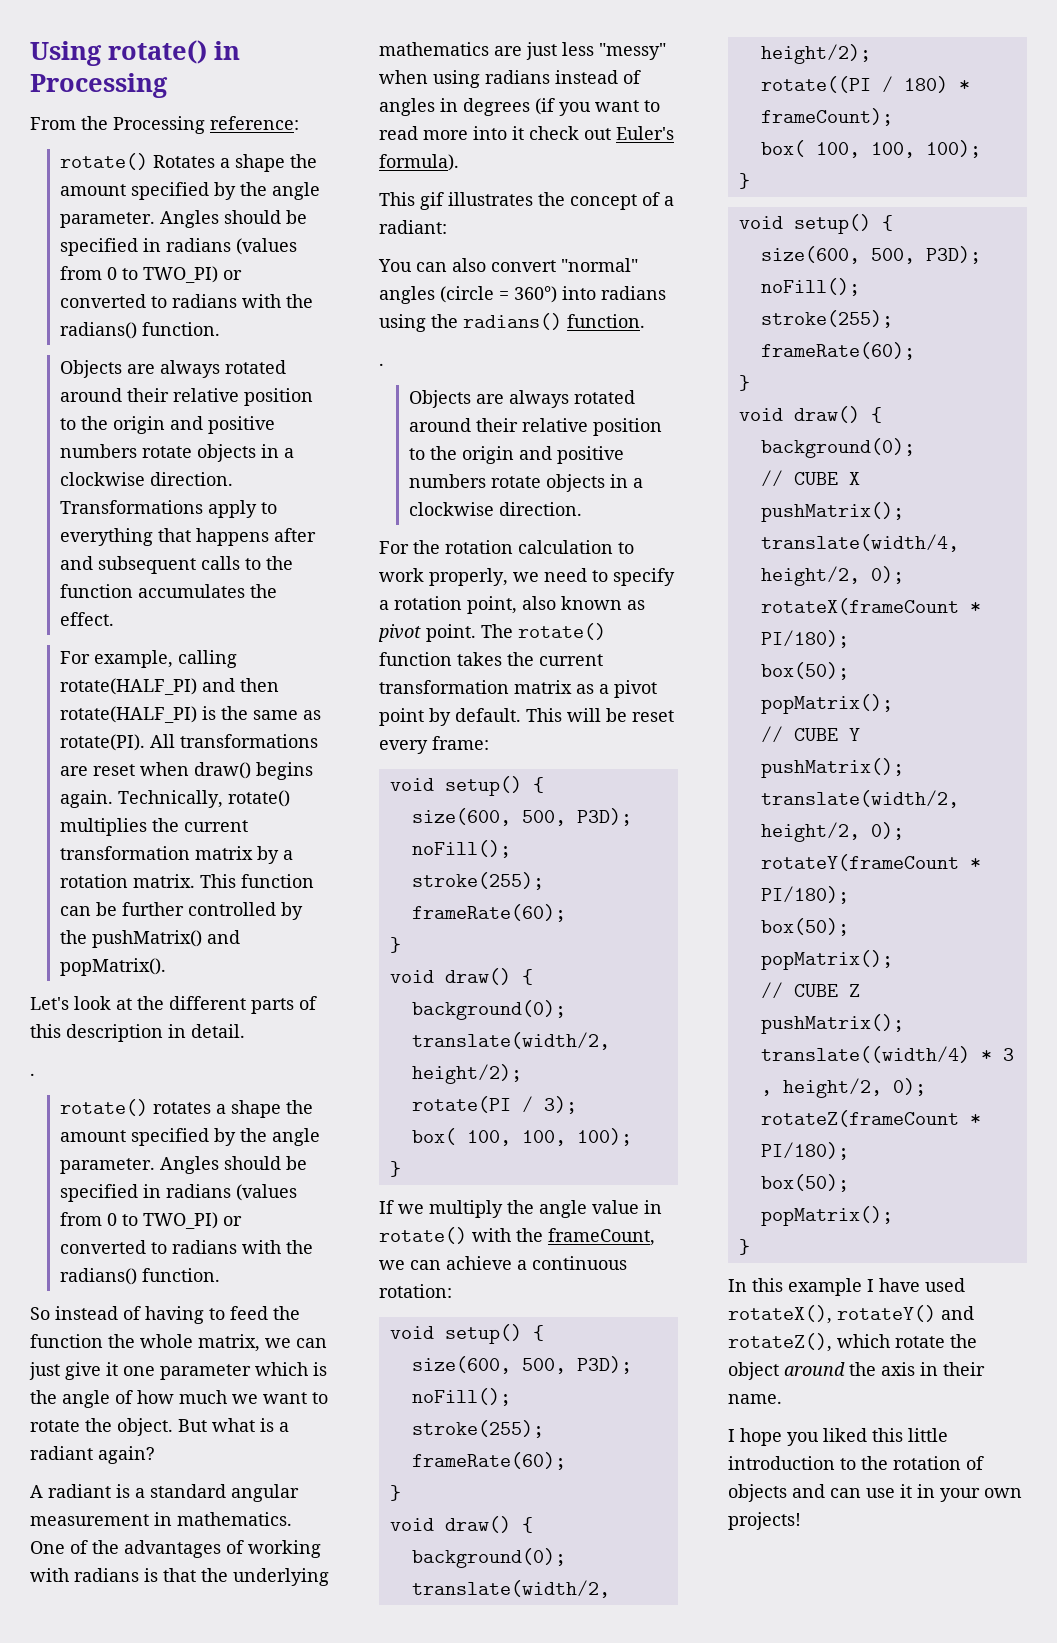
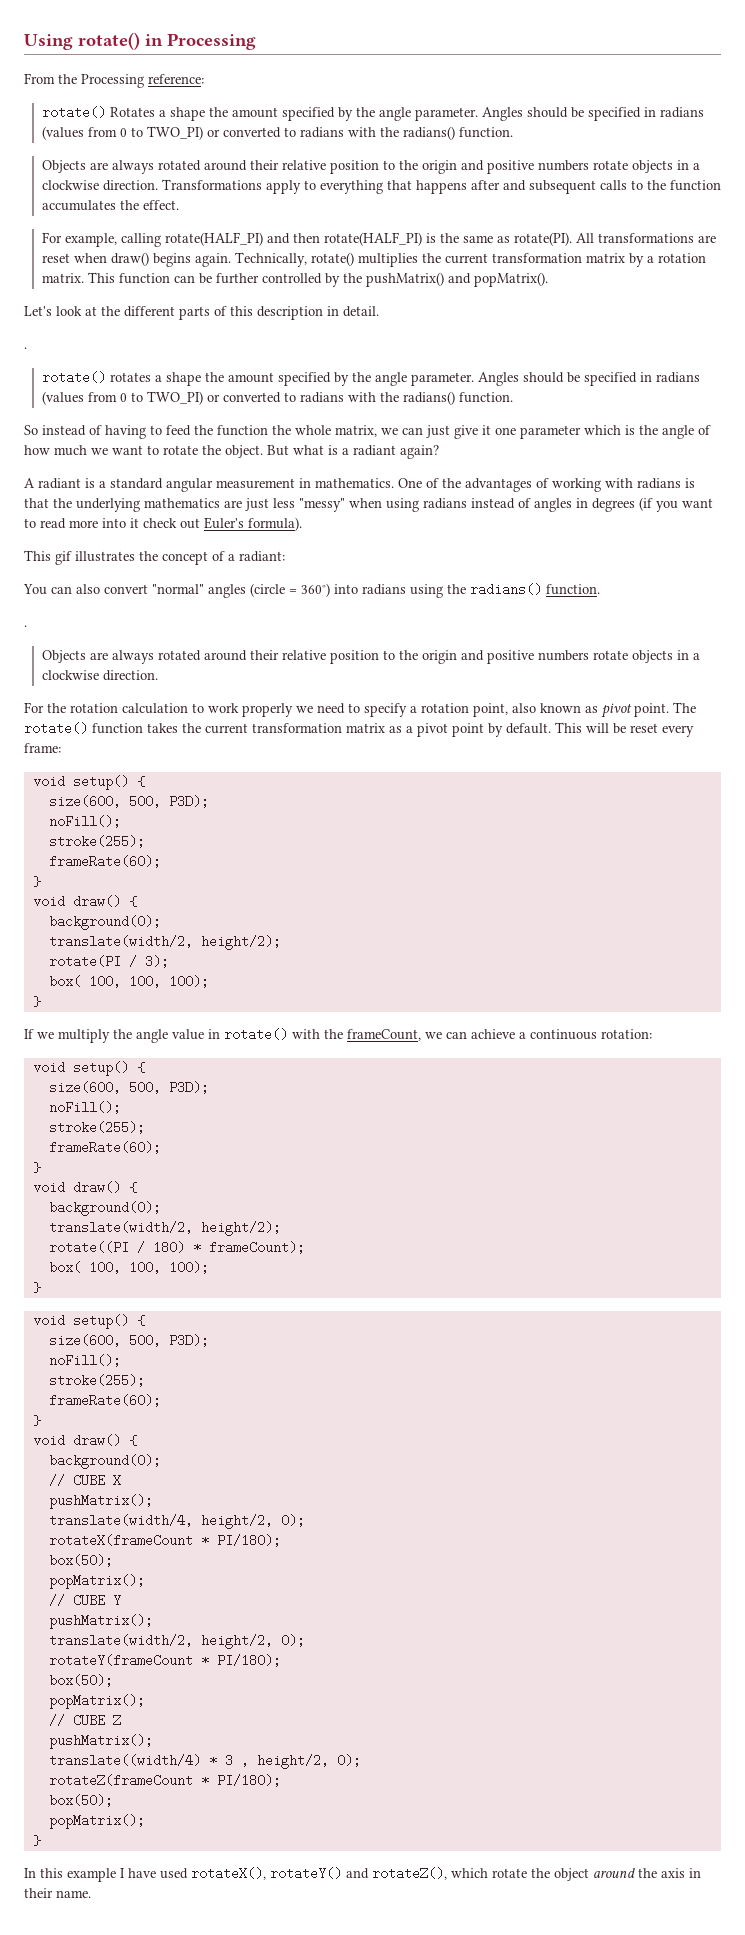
- For the rotation calculation to work properly, we need to specify a rotation point, also known as pivot point.
+ For the rotation calculation to work properly we need to specify a rotation point, also known as pivot point.
- I hope you liked this little introduction to the rotation of objects and can use it in your own projects!

